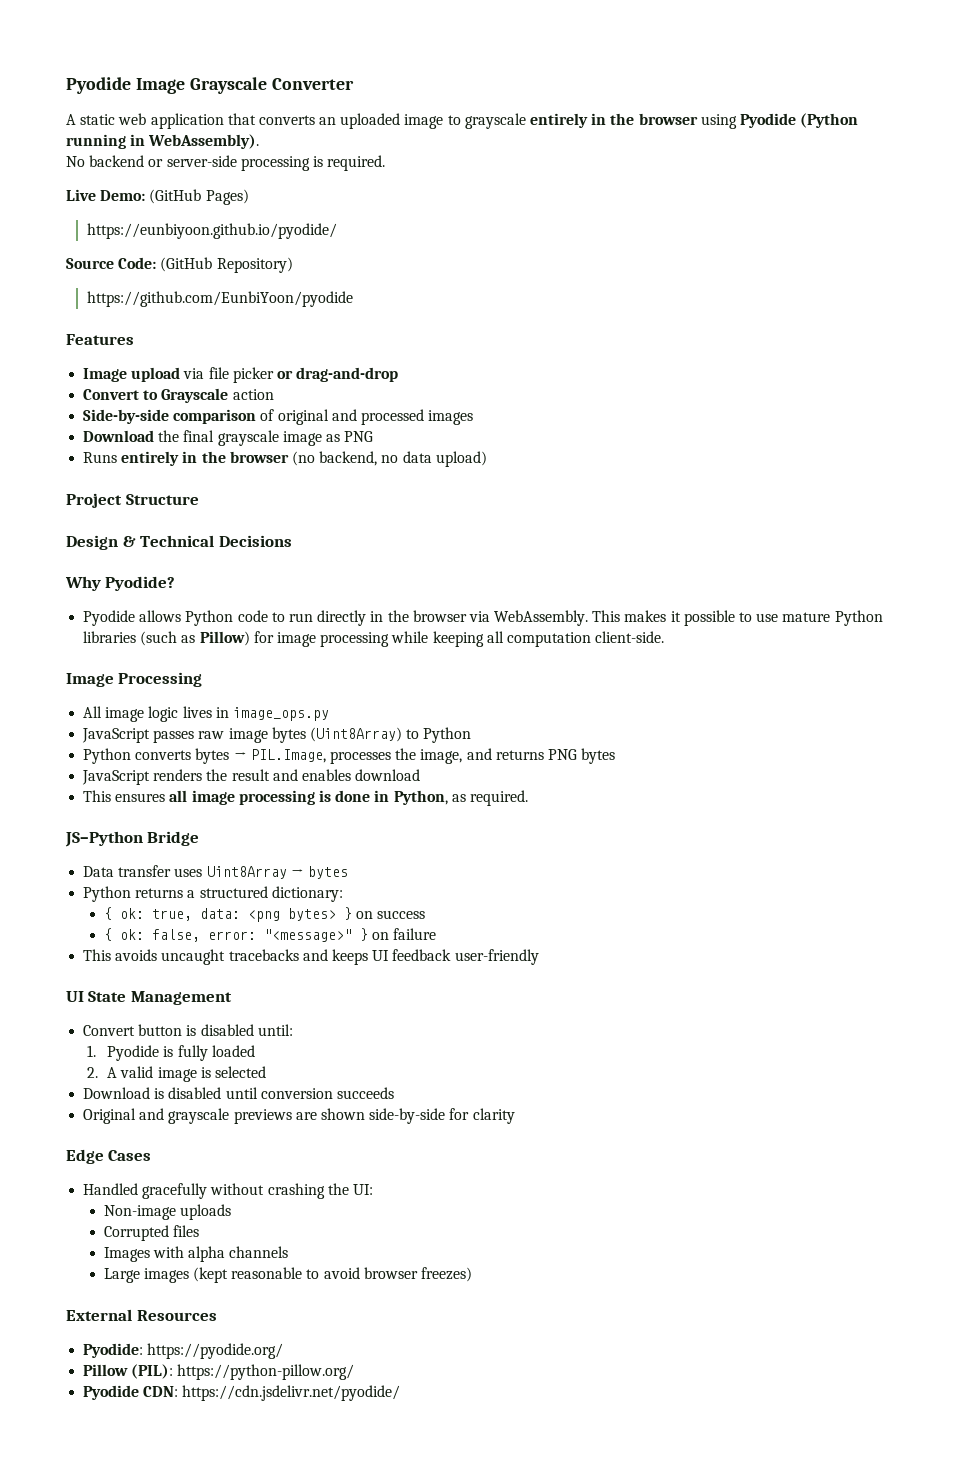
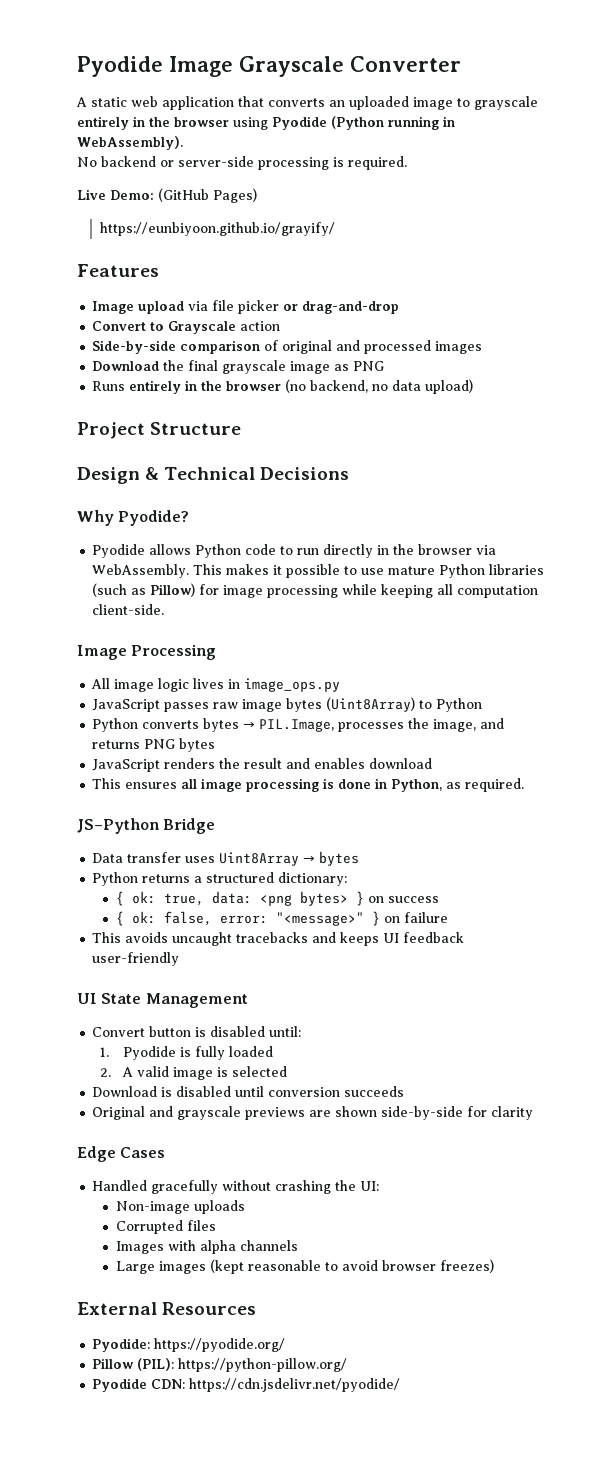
- https://eunbiyoon.github.io/pyodide/
- Source Code: (GitHub Repository)
- https://github.com/EunbiYoon/pyodide
+ https://eunbiyoon.github.io/grayify/

